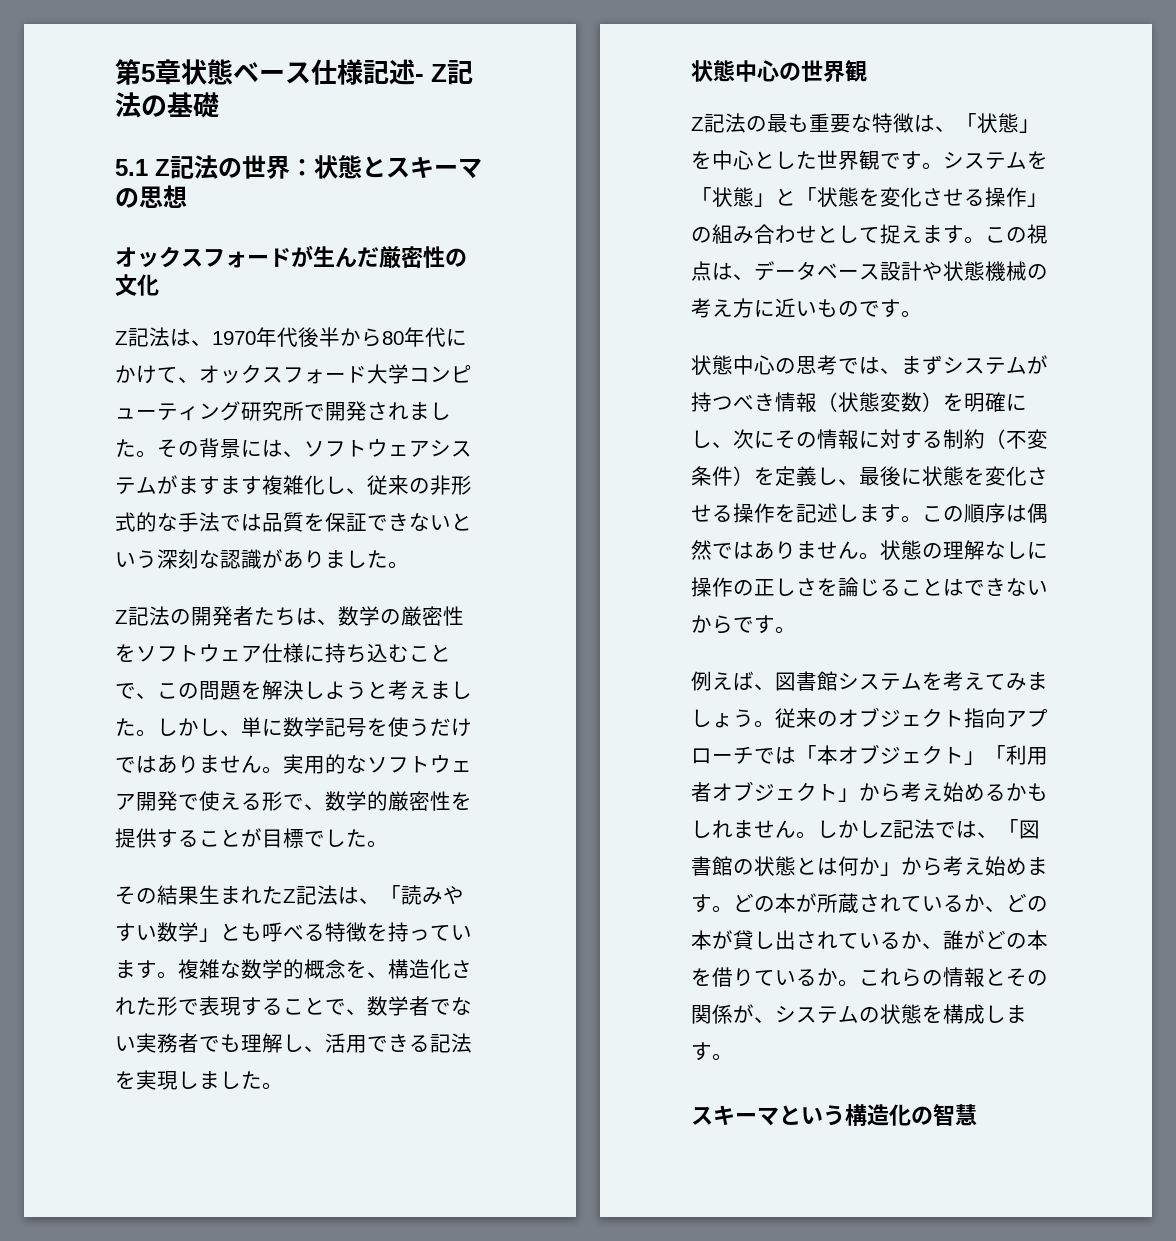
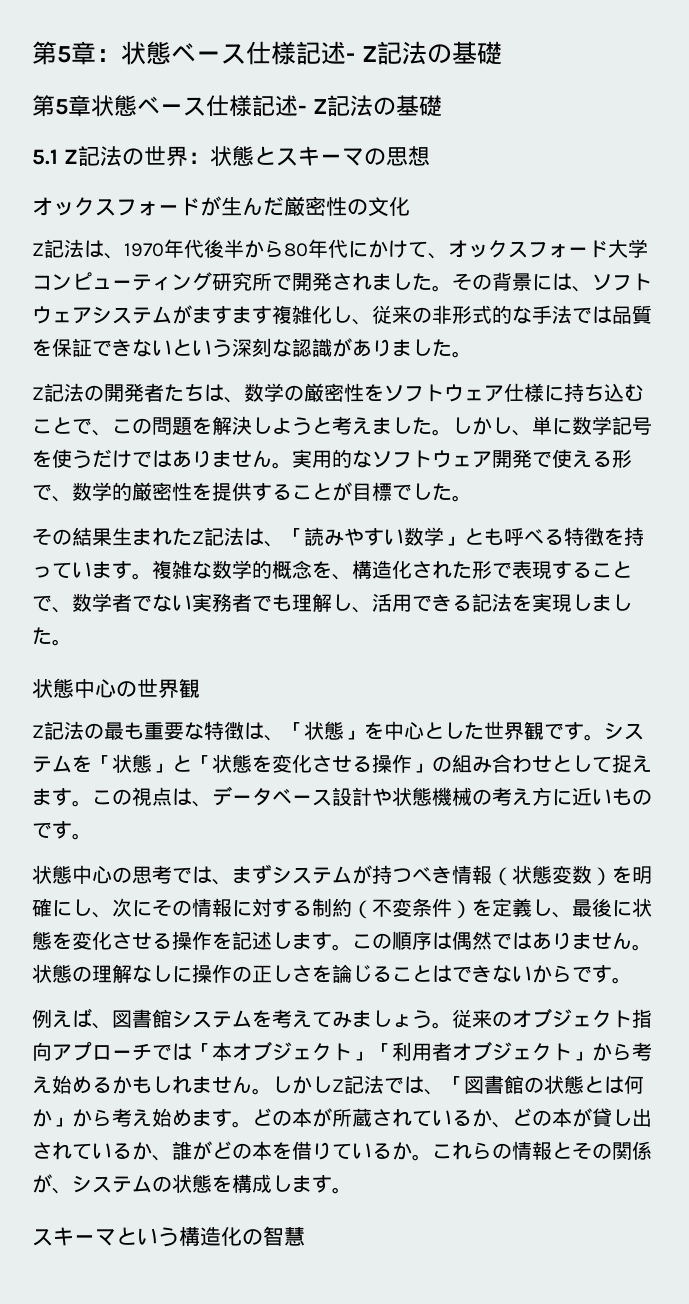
+ 第5章：状態ベース仕様記述- Z記法の基礎

